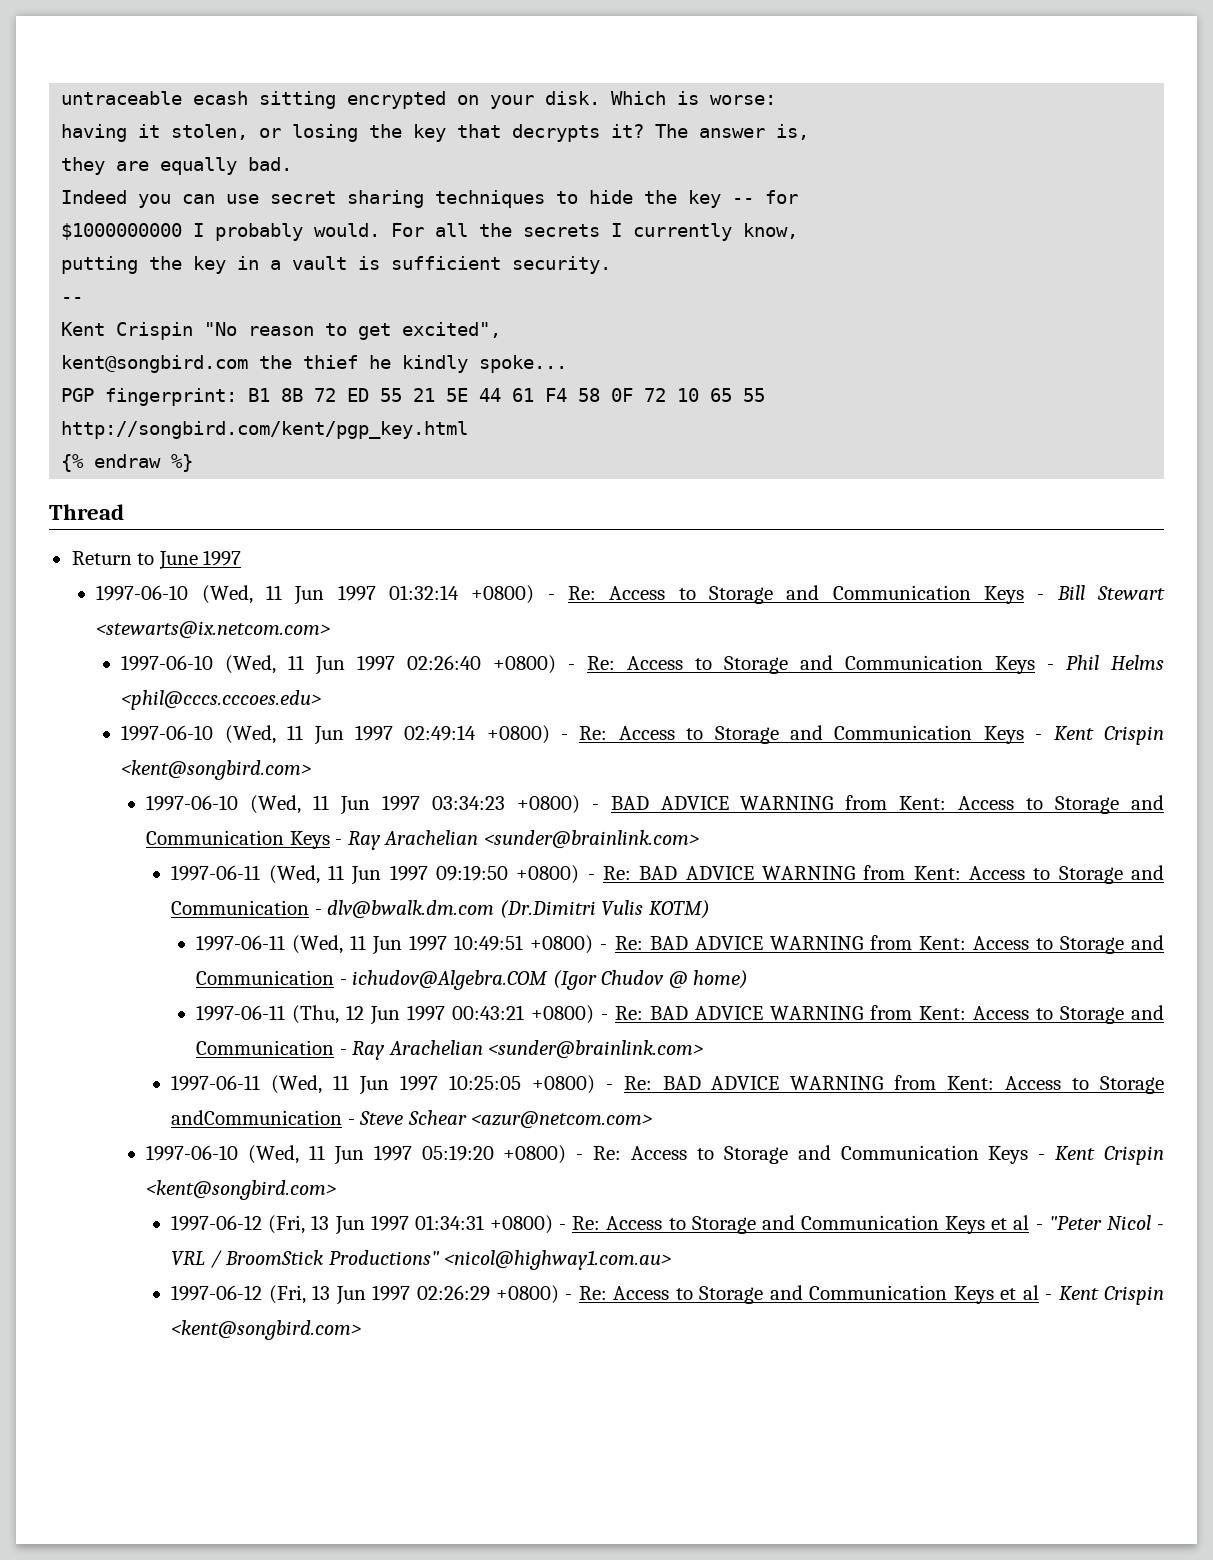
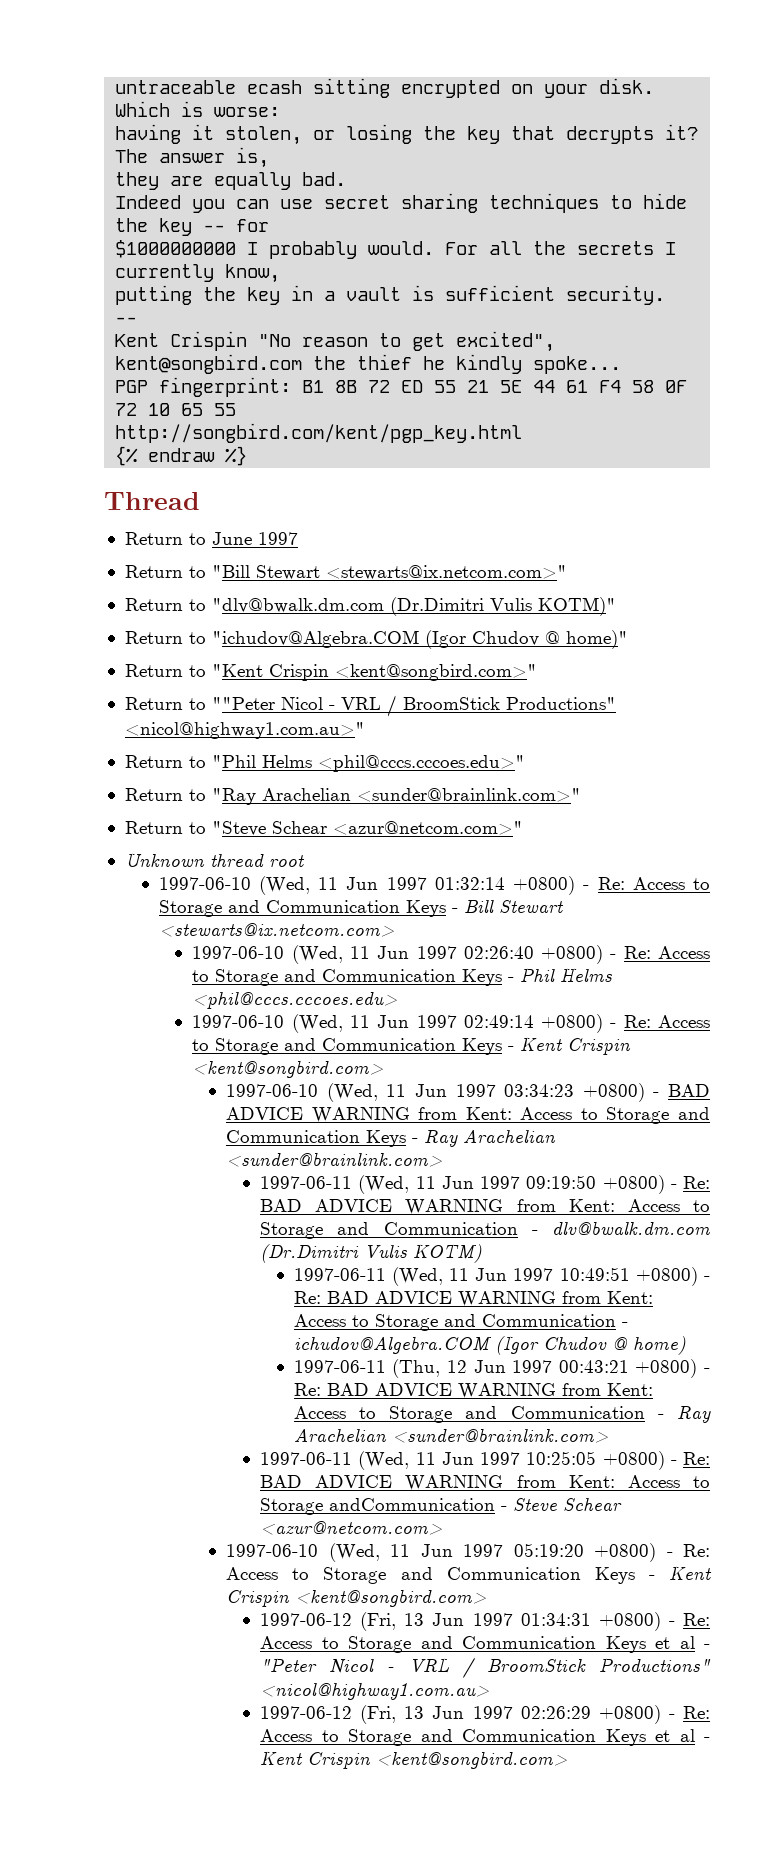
+ Return to "Bill Stewart <stewarts@ix.netcom.com>"
+ Return to "dlv@bwalk.dm.com (Dr.Dimitri Vulis KOTM)"
+ Return to "ichudov@Algebra.COM (Igor Chudov @ home)"
+ Return to "Kent Crispin <kent@songbird.com>"
+ Return to ""Peter Nicol - VRL / BroomStick Productions" <nicol@highway1.com.au>"
+ Return to "Phil Helms <phil@cccs.cccoes.edu>"
+ Return to "Ray Arachelian <sunder@brainlink.com>"
+ Return to "Steve Schear <azur@netcom.com>"
+ Unknown thread root

